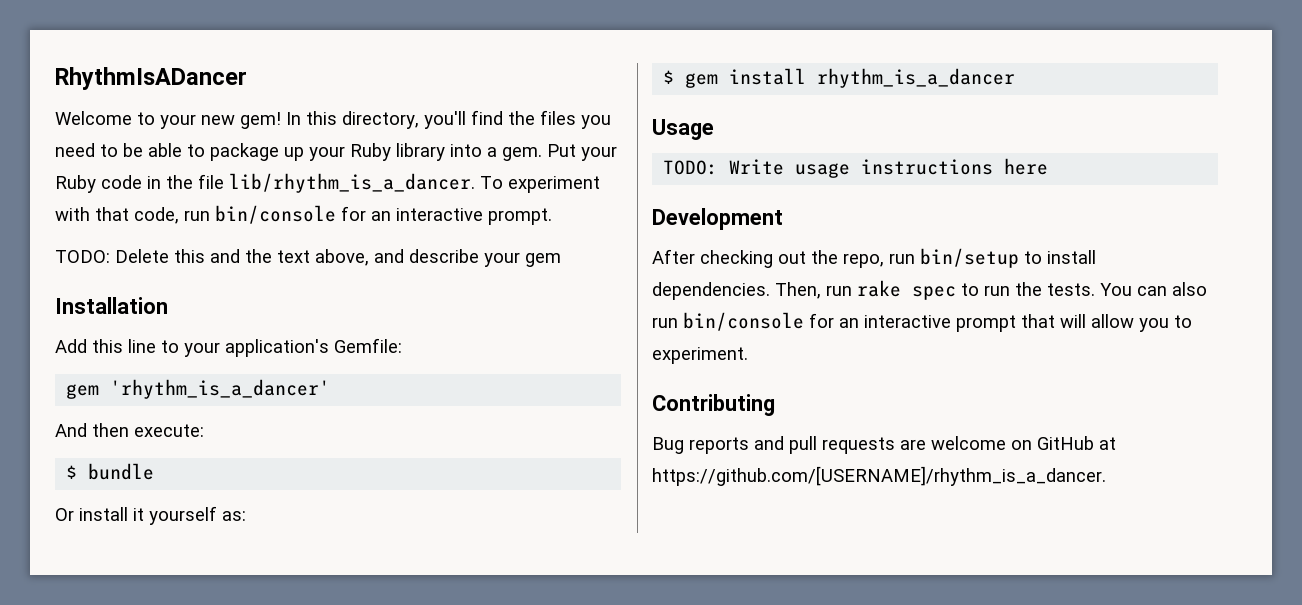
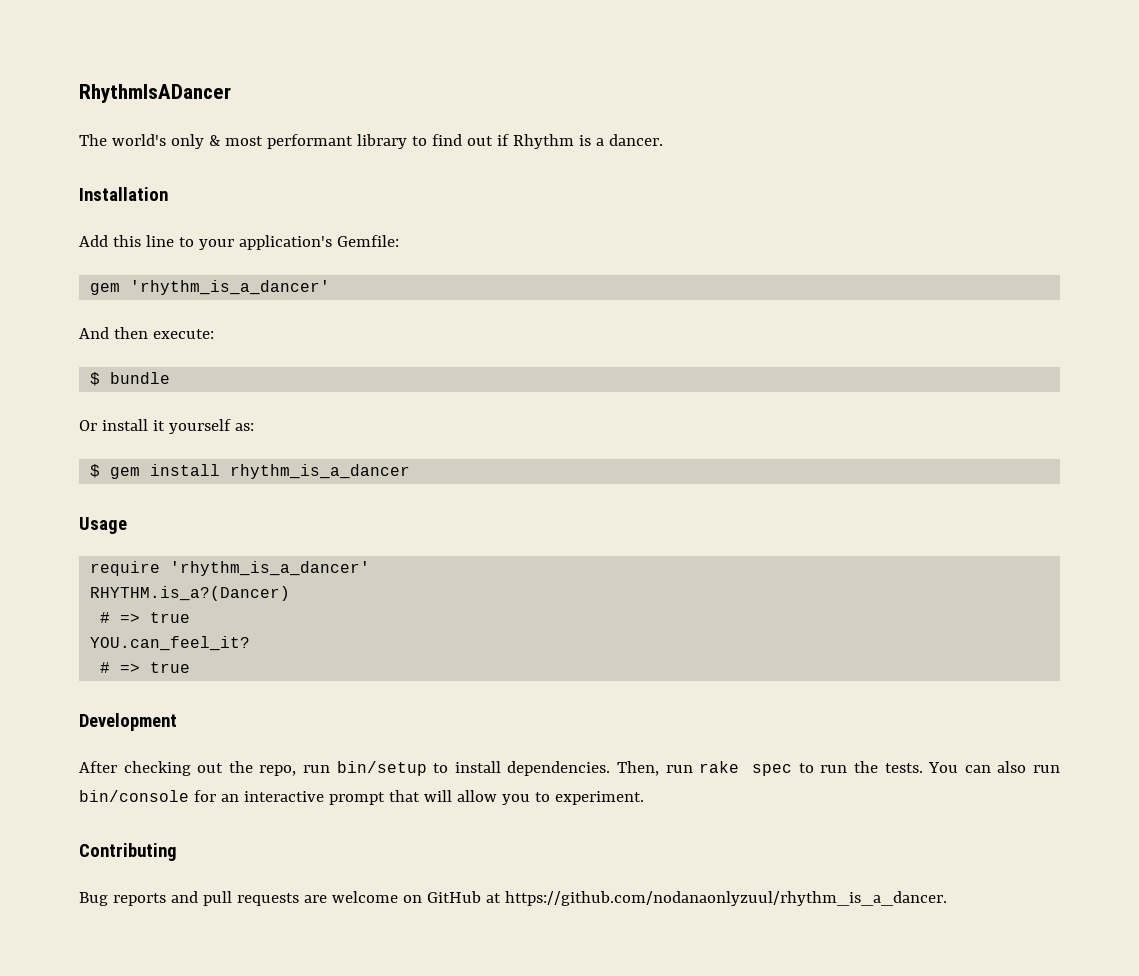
- Welcome to your new gem! In this directory, you'll find the files you need to be able to package up your Ruby library into a gem. Put your Ruby code in the file lib/rhythm_is_a_dancer. To experiment with that code, run bin/console for an interactive prompt.
- TODO: Delete this and the text above, and describe your gem
+ The world's only & most performant library to find out if Rhythm is a dancer.
- TODO: Write usage instructions here
+ require 'rhythm_is_a_dancer'
+ RHYTHM.is_a?(Dancer)
+ # => true
+ YOU.can_feel_it?
+ # => true
- Bug reports and pull requests are welcome on GitHub at https://github.com/[USERNAME]/rhythm_is_a_dancer.
+ Bug reports and pull requests are welcome on GitHub at https://github.com/nodanaonlyzuul/rhythm_is_a_dancer.

